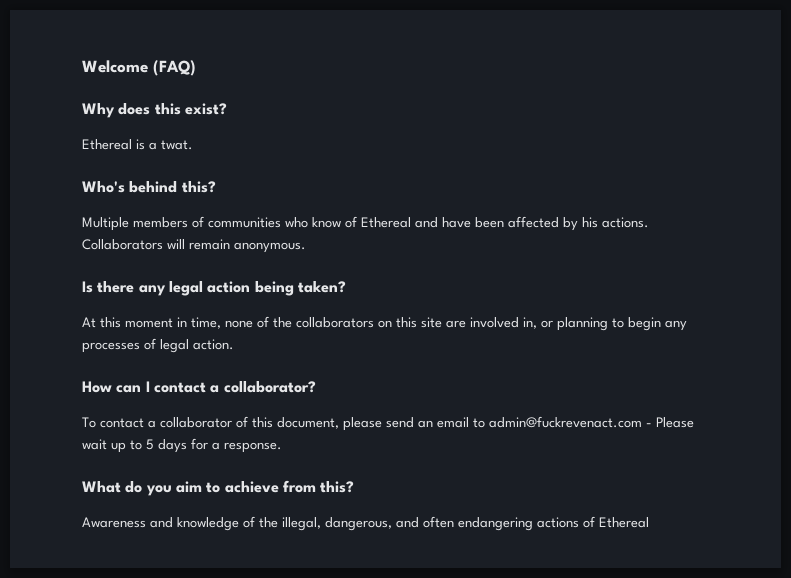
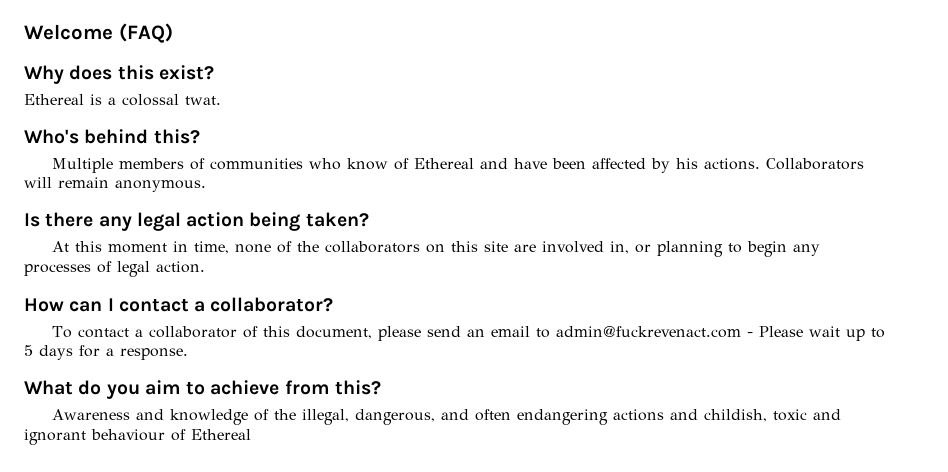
- Ethereal is a twat.
+ Ethereal is a colossal twat.
- Awareness and knowledge of the illegal, dangerous, and often endangering actions of Ethereal
+ Awareness and knowledge of the illegal, dangerous, and often endangering actions and childish, toxic and ignorant behaviour of Ethereal

